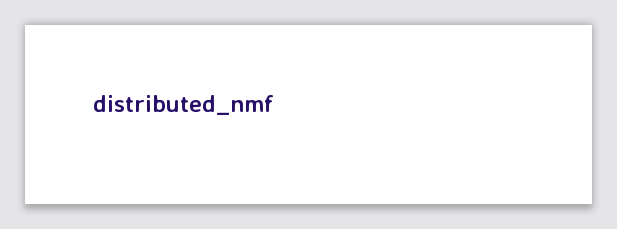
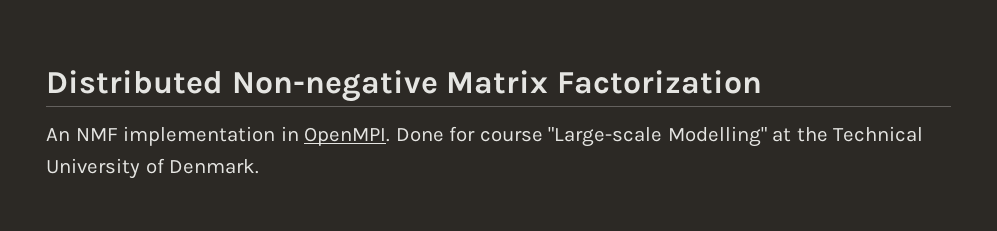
- distributed_nmf
+ Distributed Non-negative Matrix Factorization
+ An NMF implementation in OpenMPI. Done for course "Large-scale Modelling" at the Technical University of Denmark.

